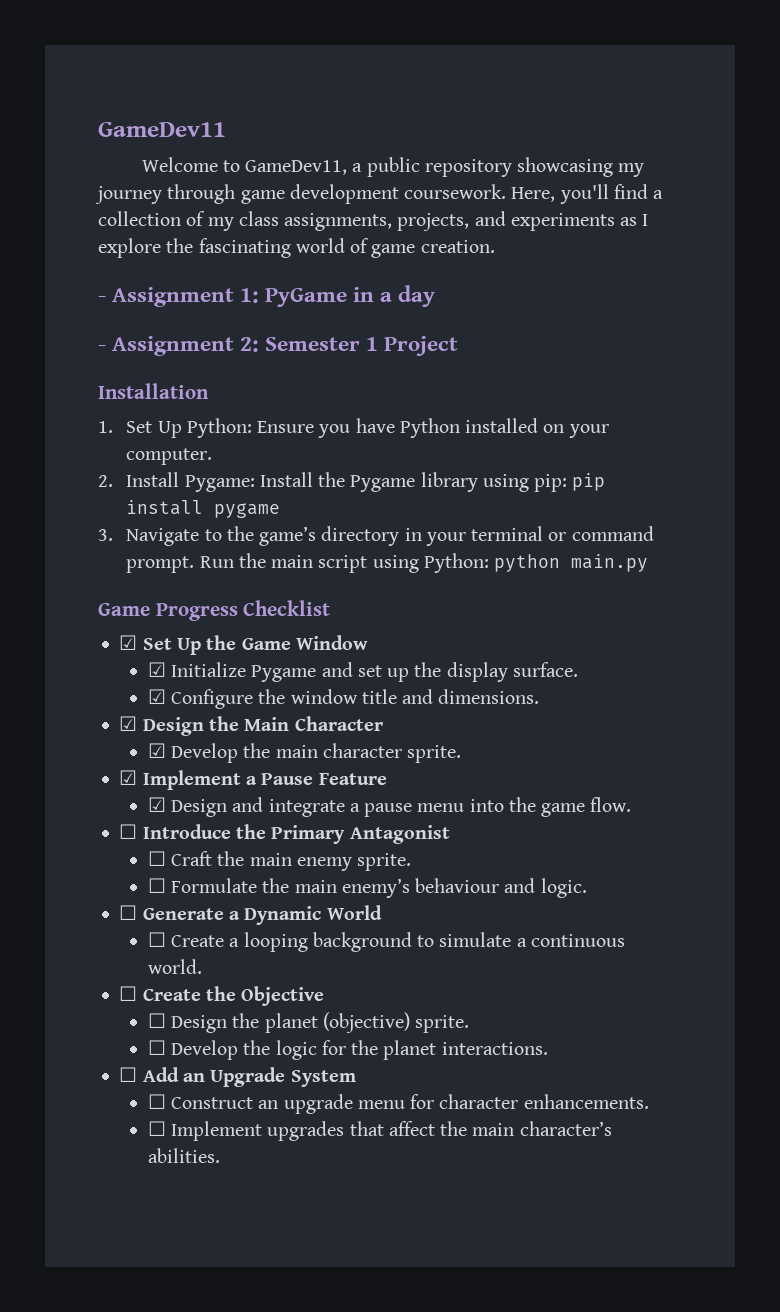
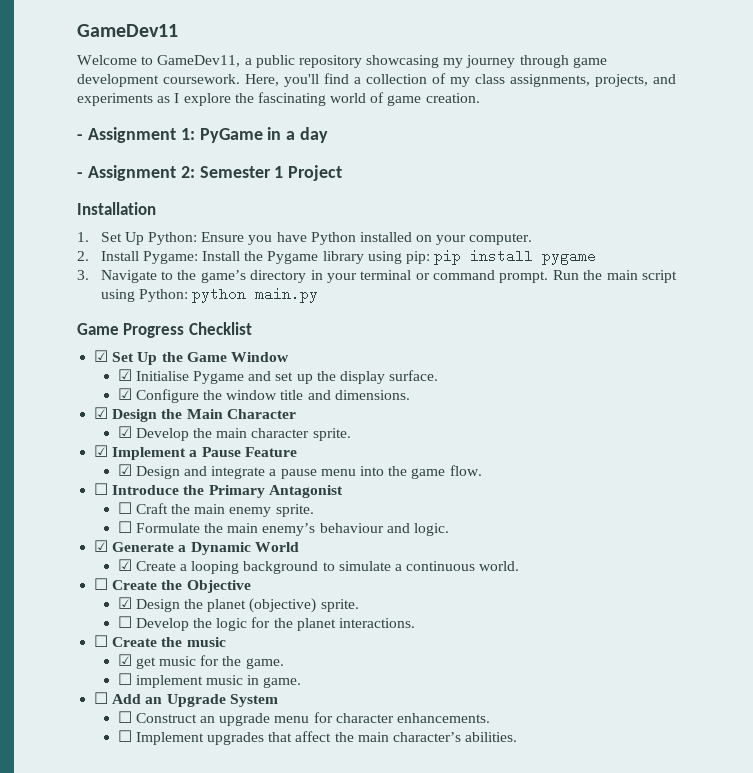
- ☑ Initialize Pygame and set up the display surface.
+ ☑ Initialise Pygame and set up the display surface.
- ☐ Generate a Dynamic World
+ ☑ Generate a Dynamic World
- ☐ Create a looping background to simulate a continuous world.
+ ☑ Create a looping background to simulate a continuous world.
- ☐ Design the planet (objective) sprite.
+ ☑ Design the planet (objective) sprite.
+ ☐ Create the music
+ ☑ get music for the game.
+ ☐ implement music in game.

